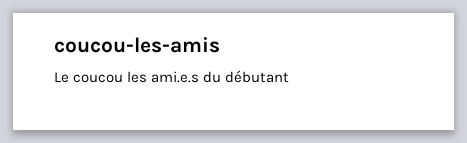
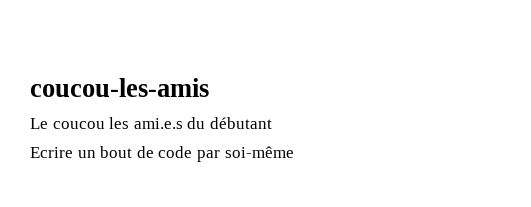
+ Ecrire un bout de code par soi-même

